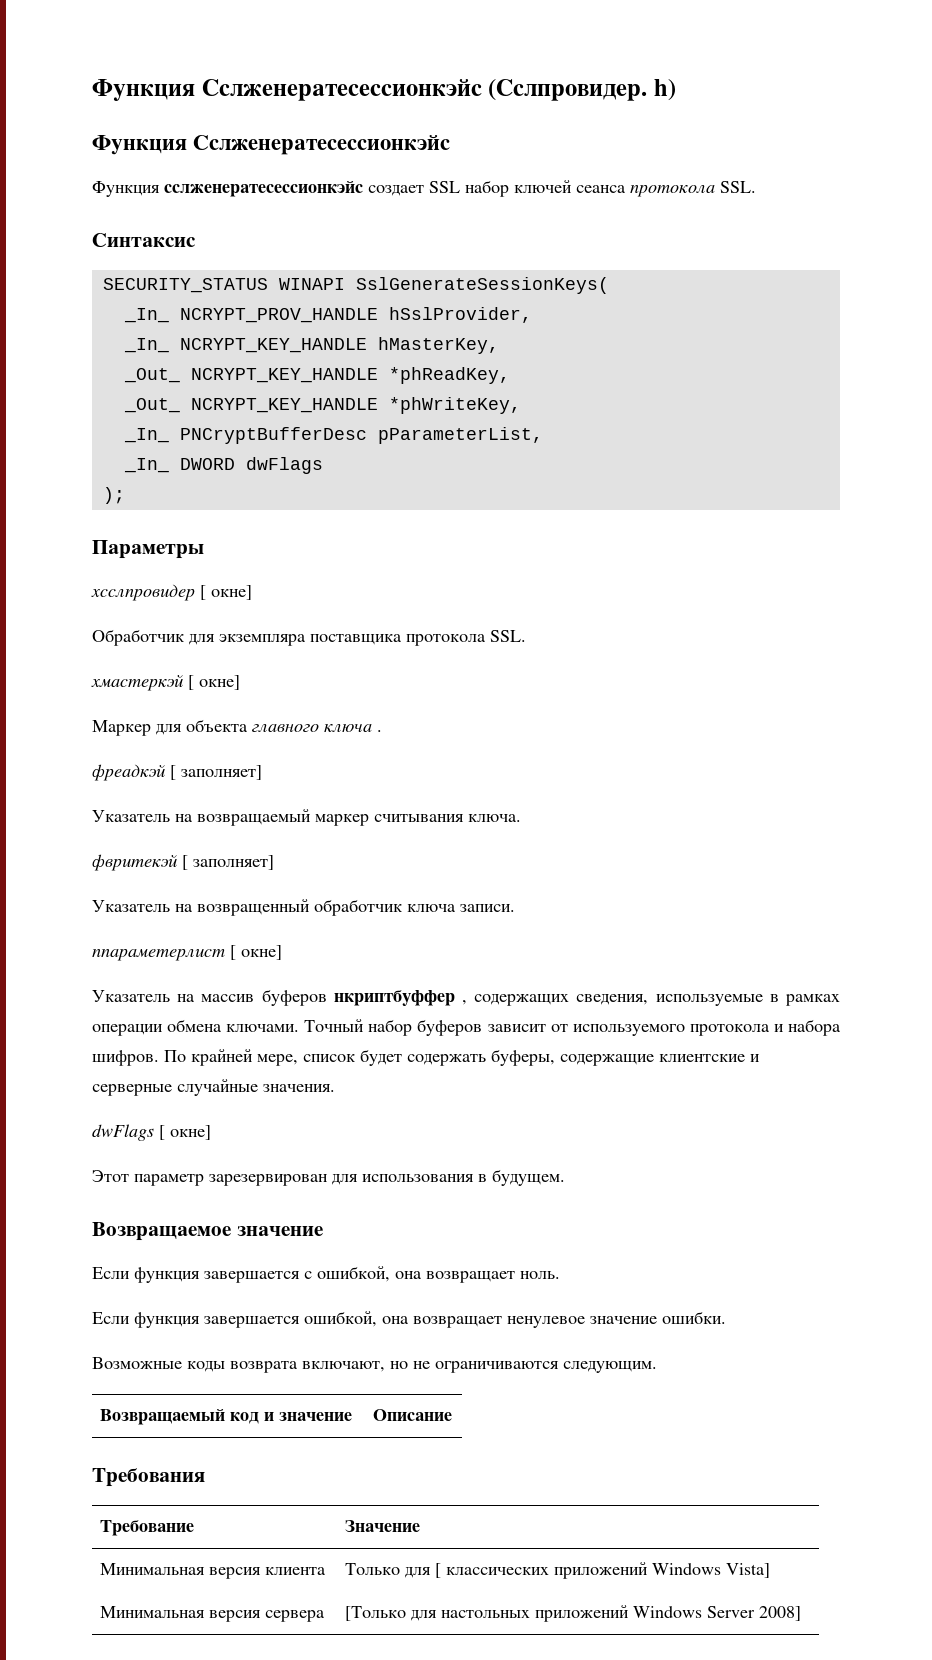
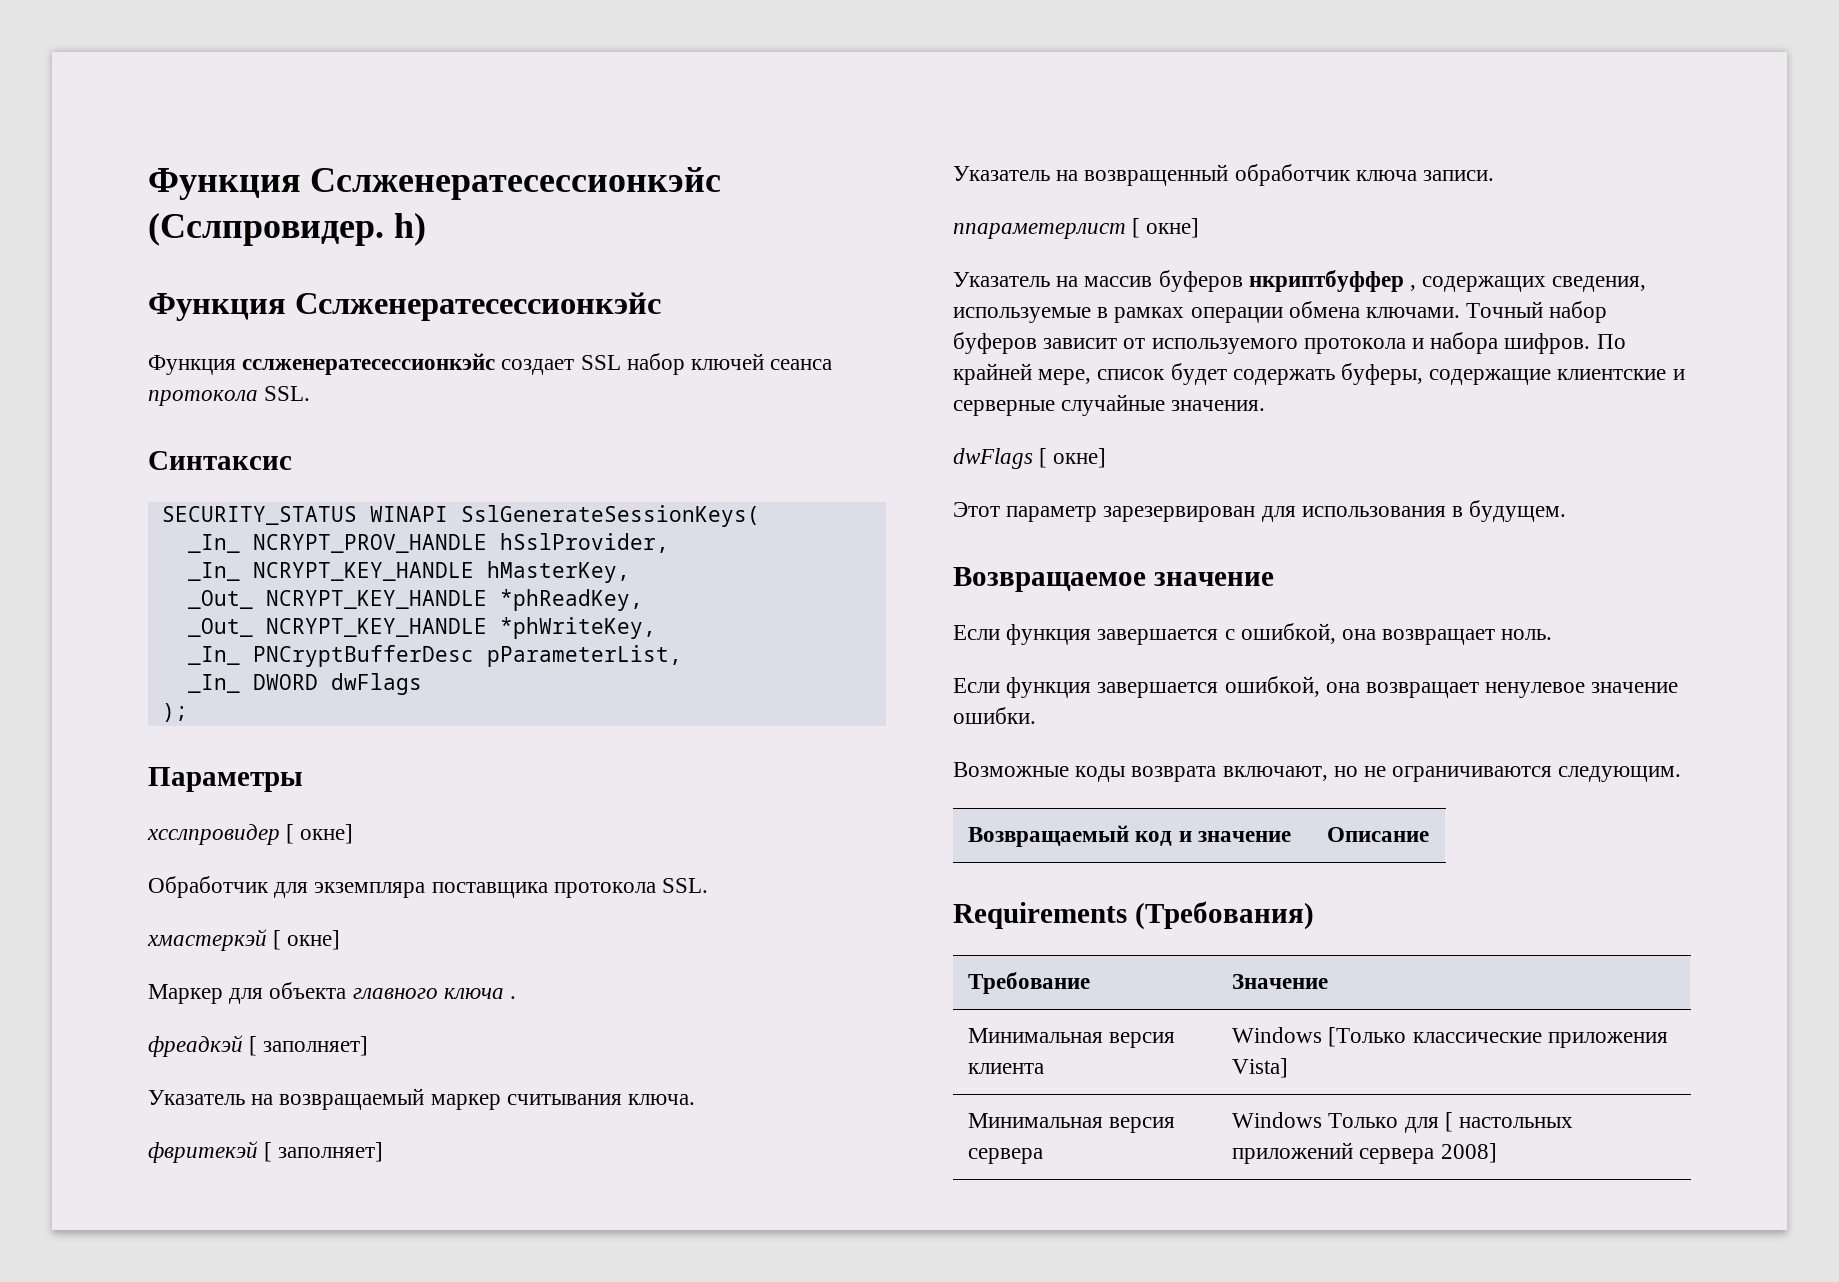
- Требования
+ Requirements (Требования)
- Минимальная версия клиента | Только для [ классических приложений Windows Vista]
- Минимальная версия сервера | [Только для настольных приложений Windows Server 2008]
+ Минимальная версия клиента | Windows [Только классические приложения Vista]
+ Минимальная версия сервера | Windows Только для [ настольных приложений сервера 2008]

